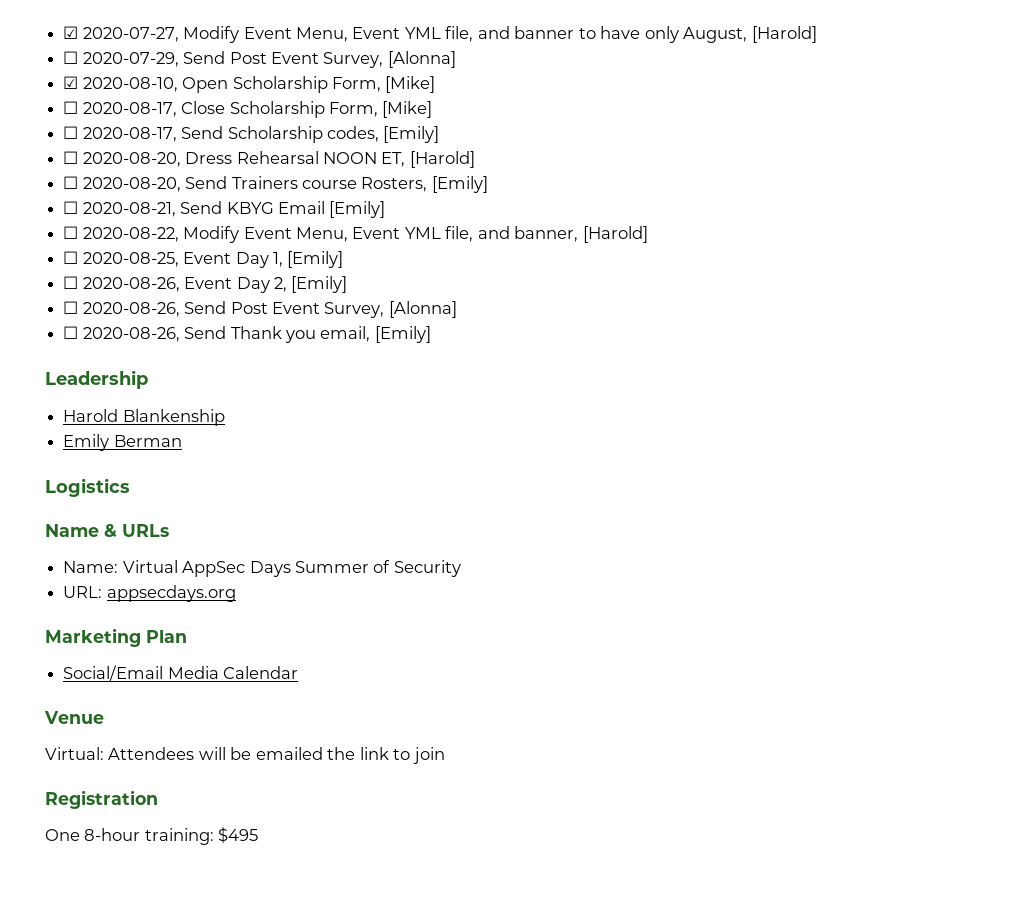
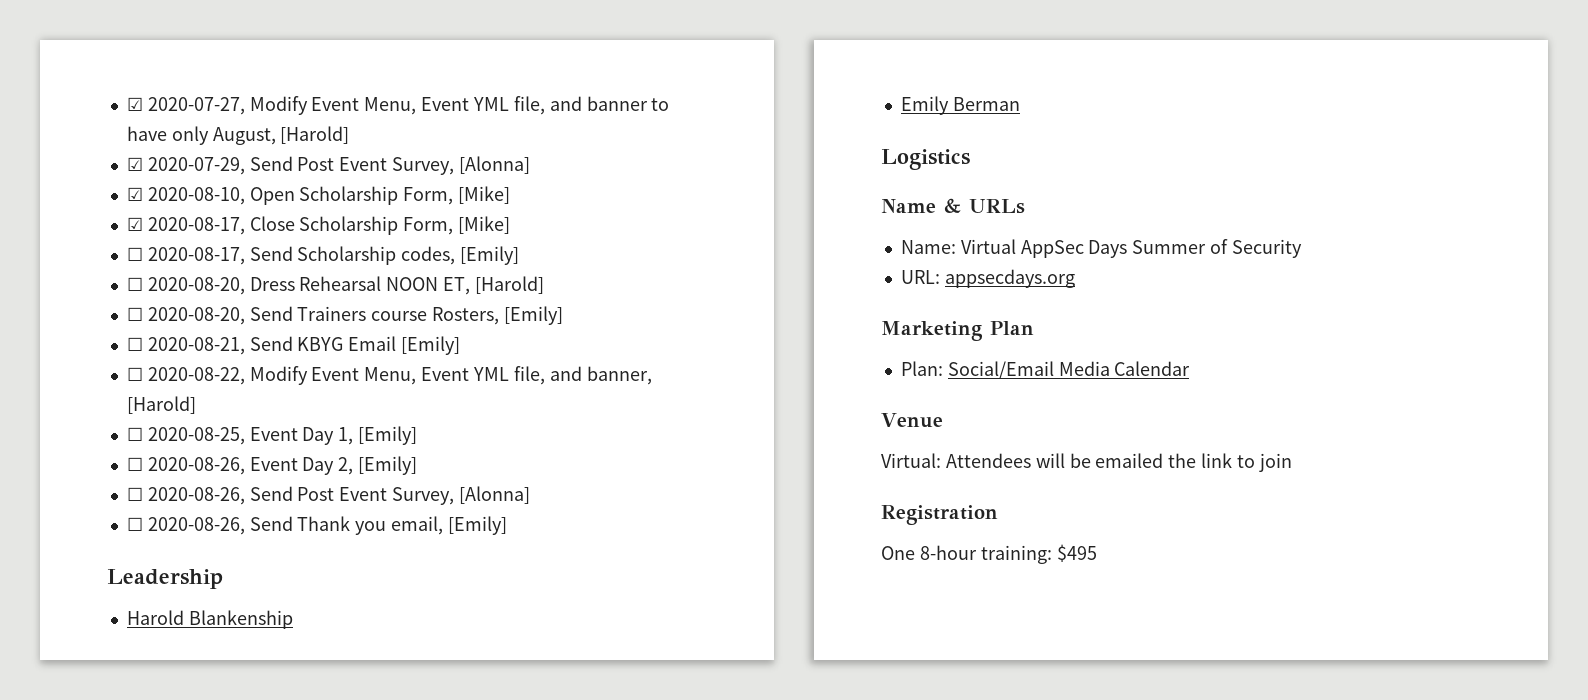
- ☐ 2020-07-29, Send Post Event Survey, [Alonna]
+ ☑ 2020-07-29, Send Post Event Survey, [Alonna]
- ☐ 2020-08-17, Close Scholarship Form, [Mike]
+ ☑ 2020-08-17, Close Scholarship Form, [Mike]
- Social/Email Media Calendar
+ Plan: Social/Email Media Calendar

